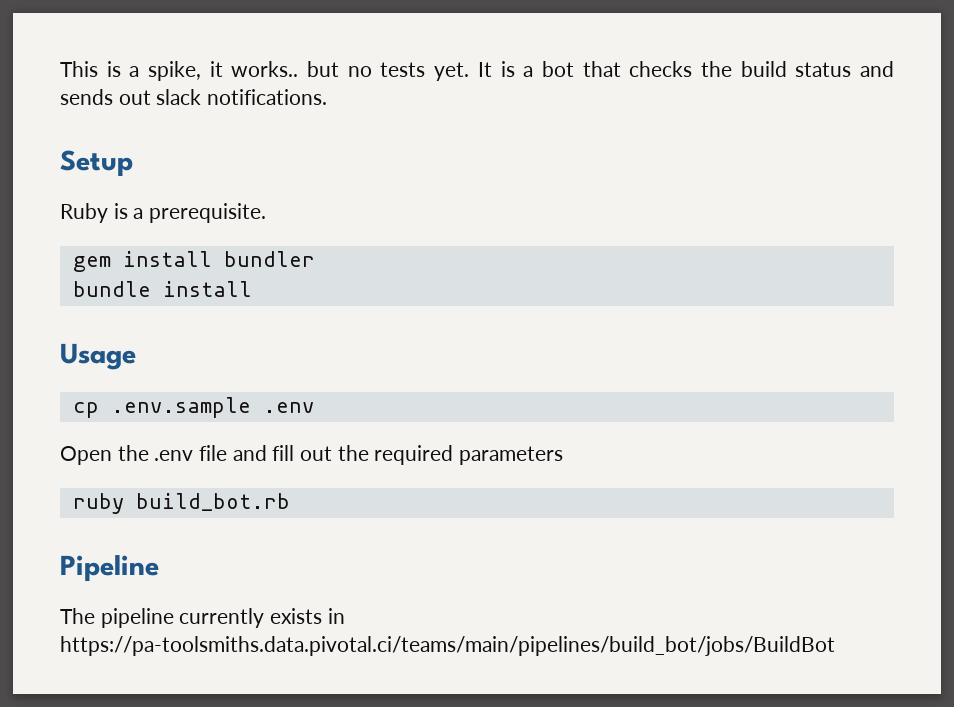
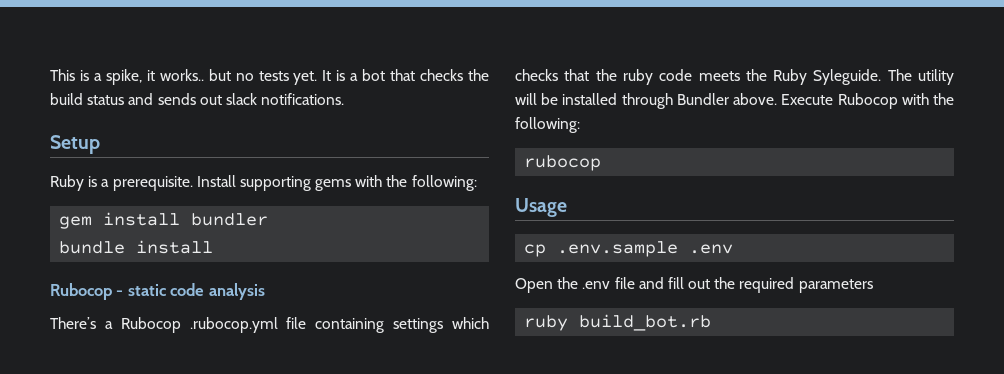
+ Install supporting gems with the following:
+ Rubocop - static code analysis
+ There’s a Rubocop .rubocop.yml file containing settings which checks that the ruby code meets the Ruby Syleguide. The utility will be installed through Bundler above. Execute Rubocop with the following:
+ rubocop
- Pipeline
- The pipeline currently exists in https://pa-toolsmiths.data.pivotal.ci/teams/main/pipelines/build_bot/jobs/BuildBot

